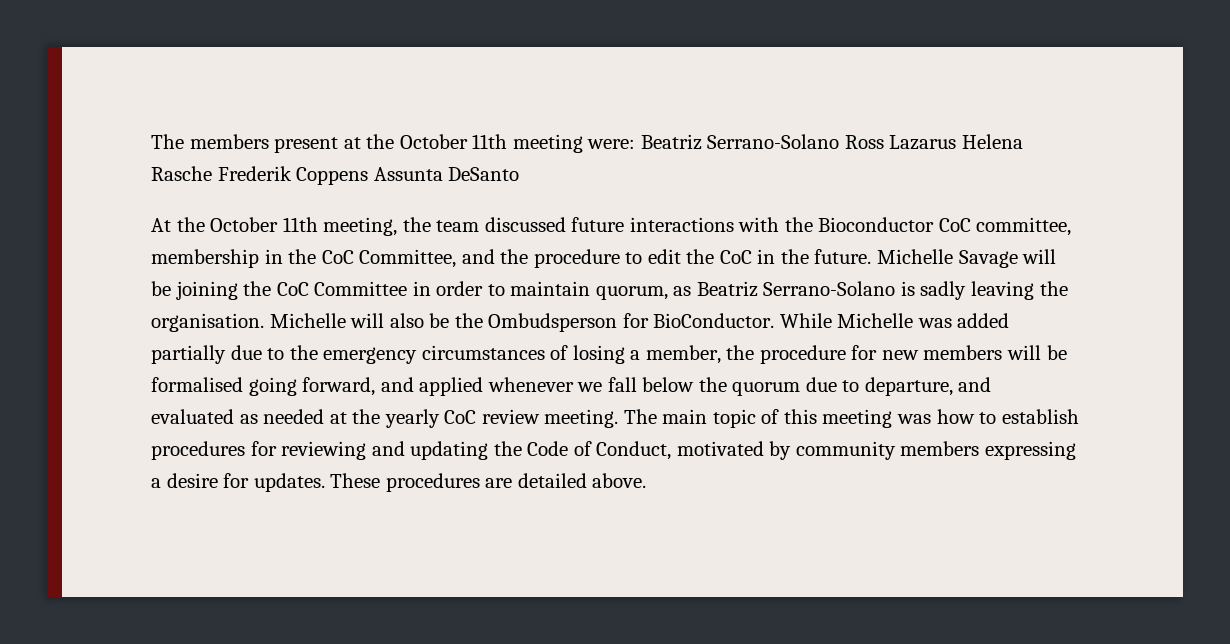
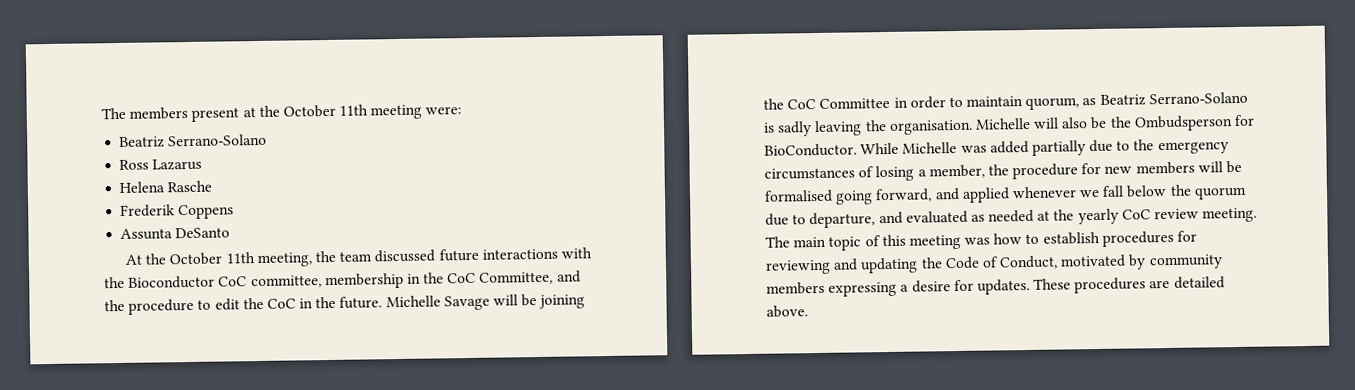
- The members present at the October 11th meeting were: Beatriz Serrano-Solano Ross Lazarus Helena Rasche Frederik Coppens Assunta DeSanto
+ The members present at the October 11th meeting were:
+ Beatriz Serrano-Solano
+ Ross Lazarus
+ Helena Rasche
+ Frederik Coppens
+ Assunta DeSanto

